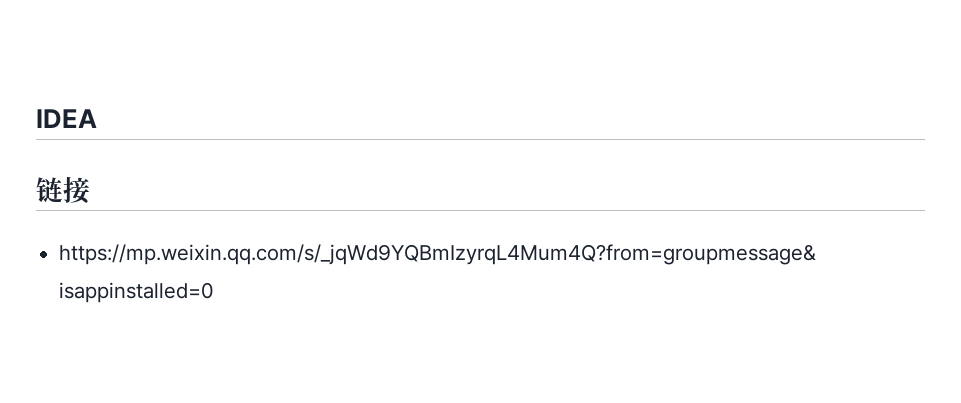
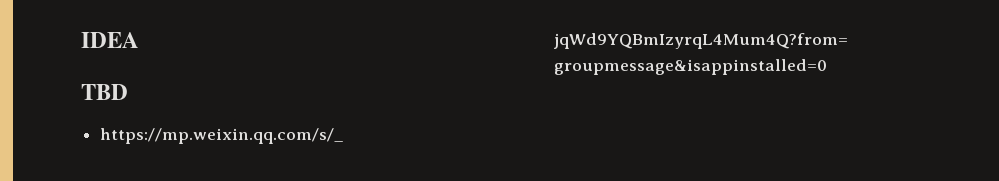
- 链接
+ TBD

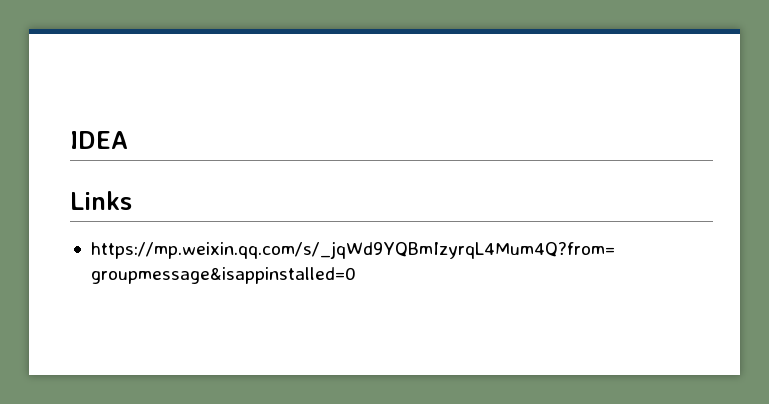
- TBD
+ Links

